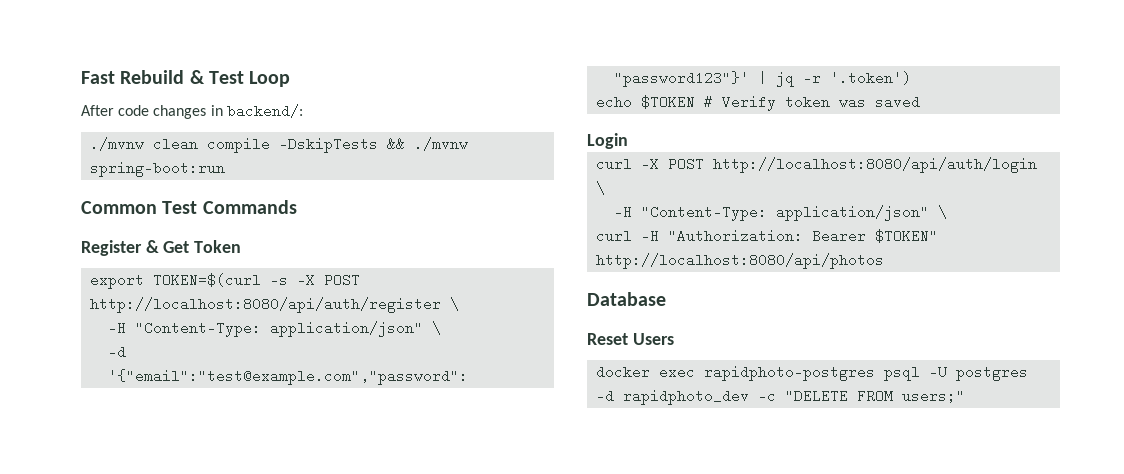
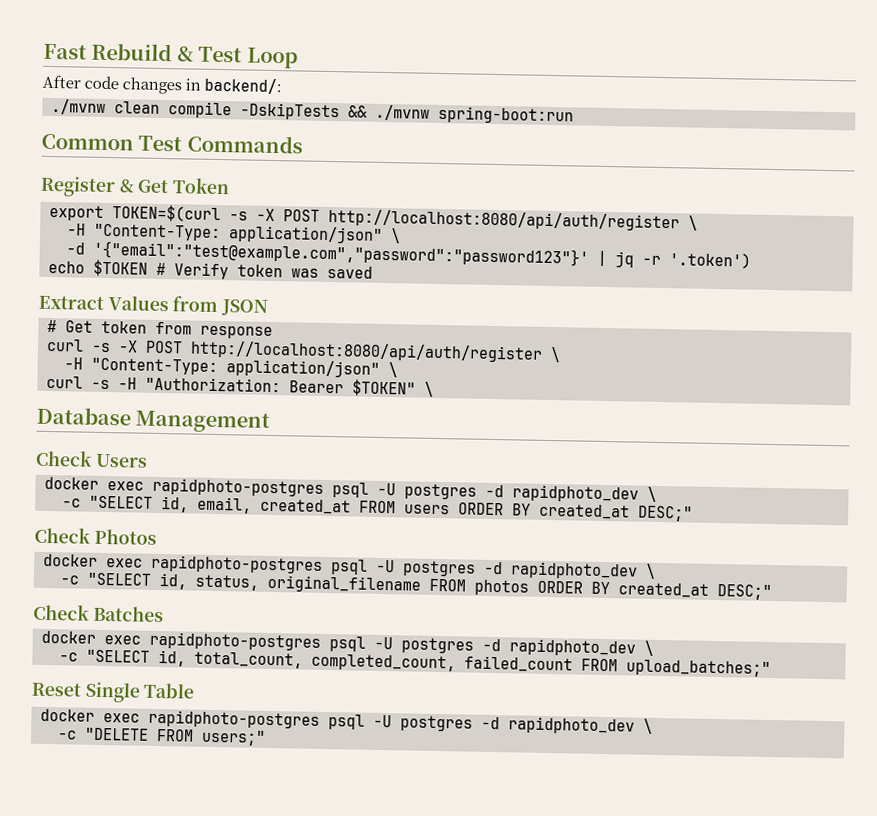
- Login
- curl -X POST http://localhost:8080/api/auth/login \
+ Extract Values from JSON
+ # Get token from response
+ curl -s -X POST http://localhost:8080/api/auth/register \
- curl -H "Authorization: Bearer $TOKEN" http://localhost:8080/api/photos
+ curl -s -H "Authorization: Bearer $TOKEN" \
- Database
- Reset Users
- docker exec rapidphoto-postgres psql -U postgres -d rapidphoto_dev -c "DELETE FROM users;"
+ Database Management
+ Check Users
+ docker exec rapidphoto-postgres psql -U postgres -d rapidphoto_dev \
+ -c "SELECT id, email, created_at FROM users ORDER BY created_at DESC;"
+ Check Photos
+ docker exec rapidphoto-postgres psql -U postgres -d rapidphoto_dev \
+ -c "SELECT id, status, original_filename FROM photos ORDER BY created_at DESC;"
+ Check Batches
+ docker exec rapidphoto-postgres psql -U postgres -d rapidphoto_dev \
+ -c "SELECT id, total_count, completed_count, failed_count FROM upload_batches;"
+ Reset Single Table
+ docker exec rapidphoto-postgres psql -U postgres -d rapidphoto_dev \
+ -c "DELETE FROM users;"

